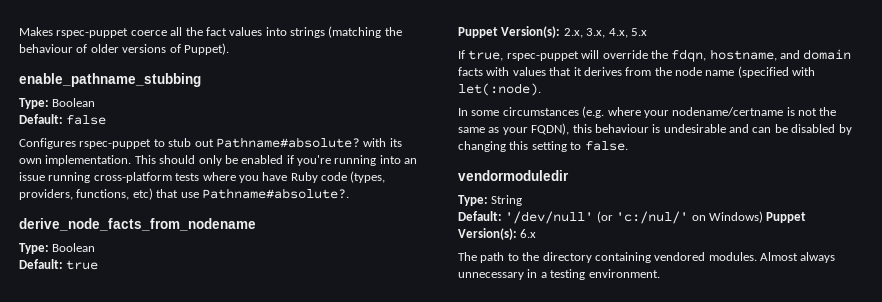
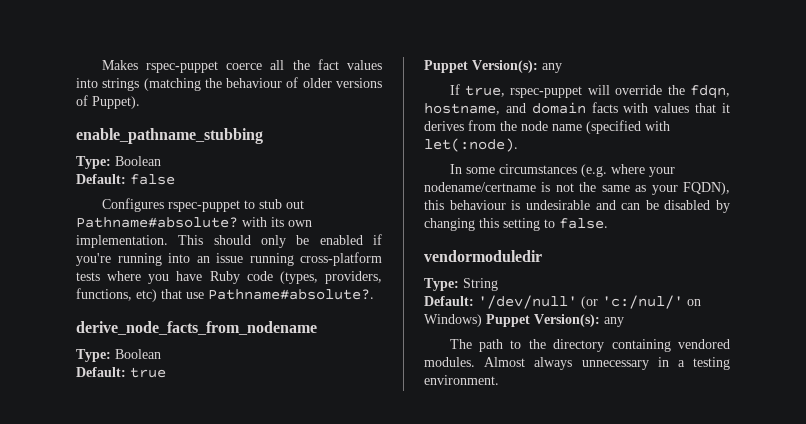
  Default: true
- Puppet Version(s): 2.x, 3.x, 4.x, 5.x
+ Puppet Version(s): any
- Default: '/dev/null' (or 'c:/nul/' on Windows) Puppet Version(s): 6.x
+ Default: '/dev/null' (or 'c:/nul/' on Windows) Puppet Version(s): any

